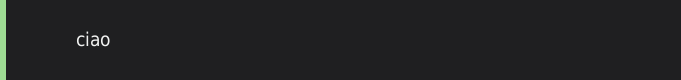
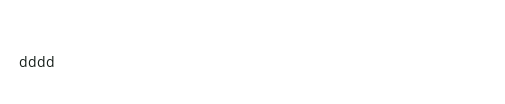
- ciao
+ dddd

